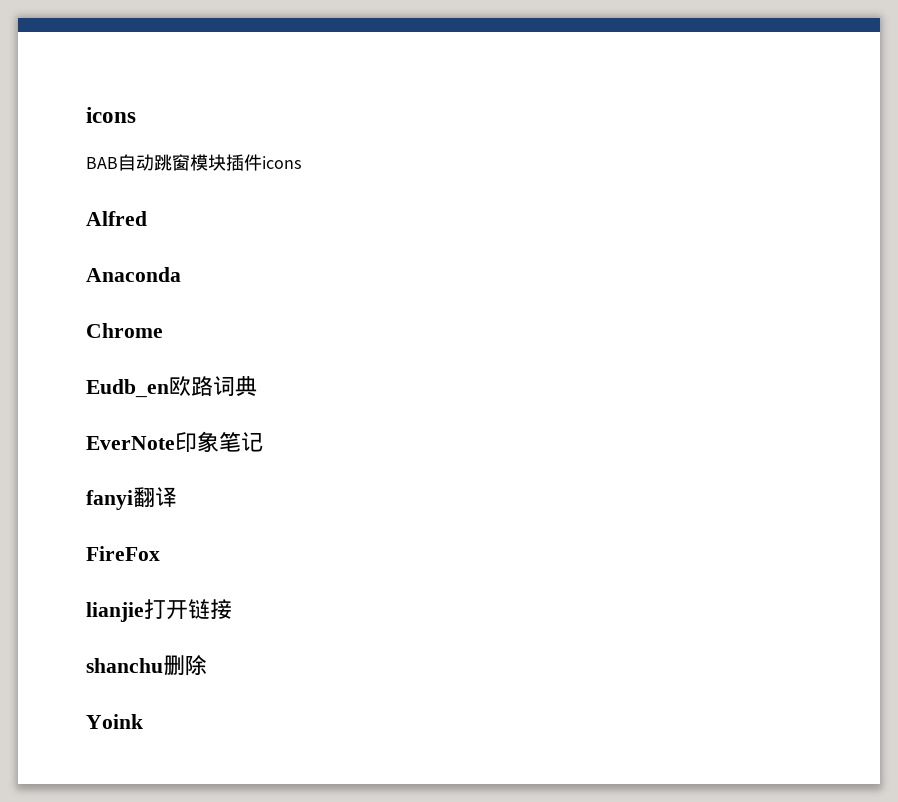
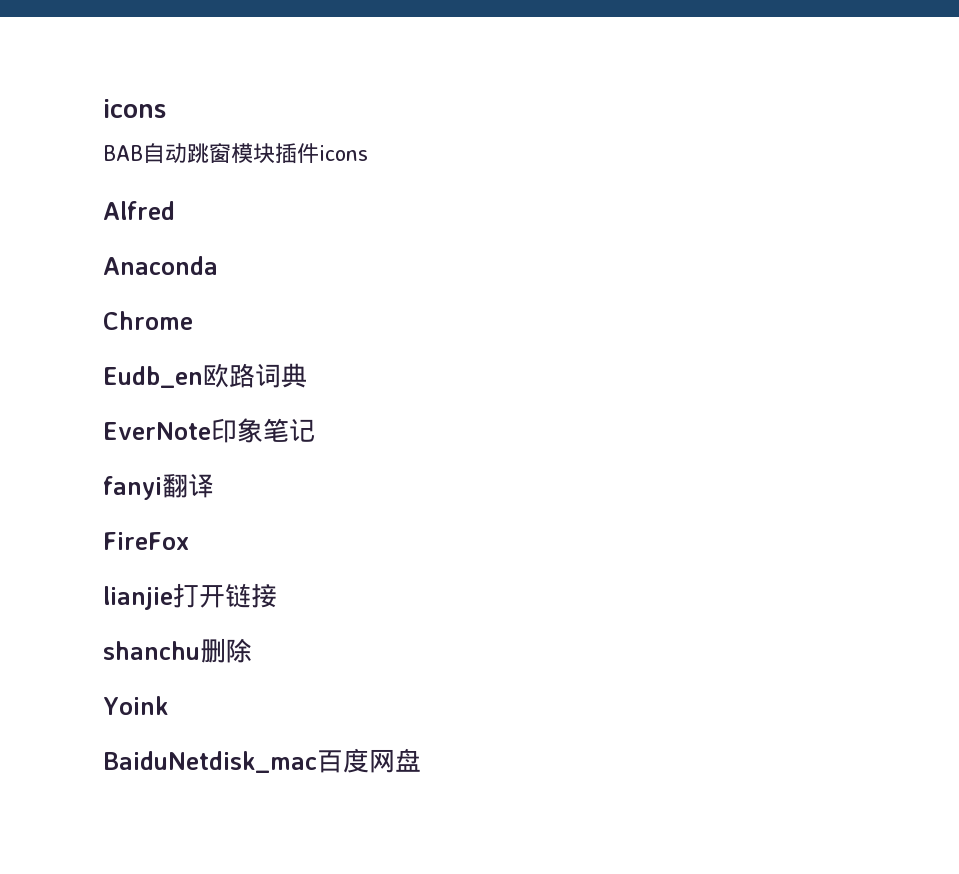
+ BaiduNetdisk_mac百度网盘

